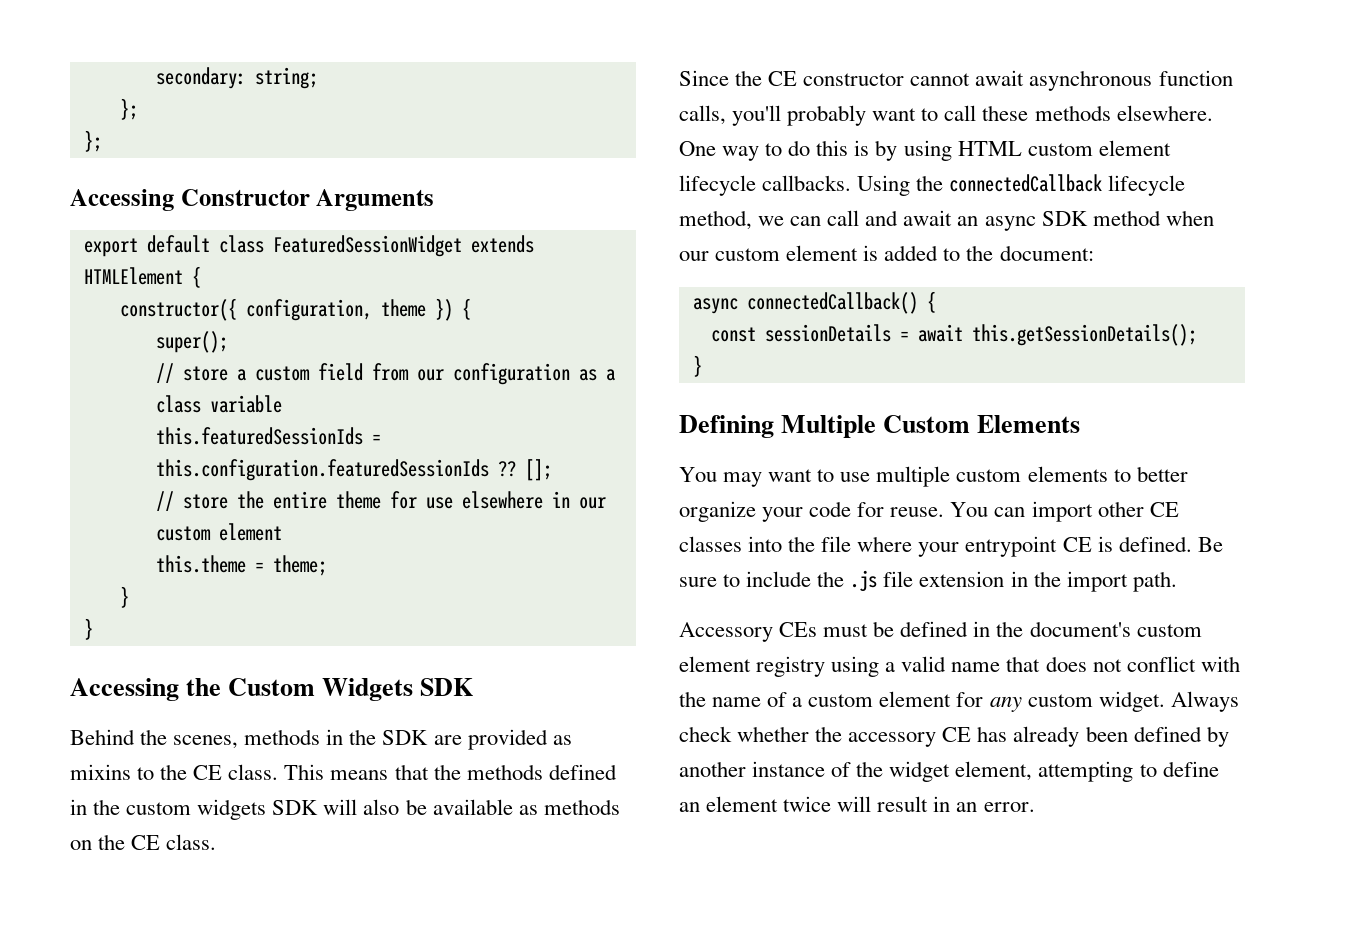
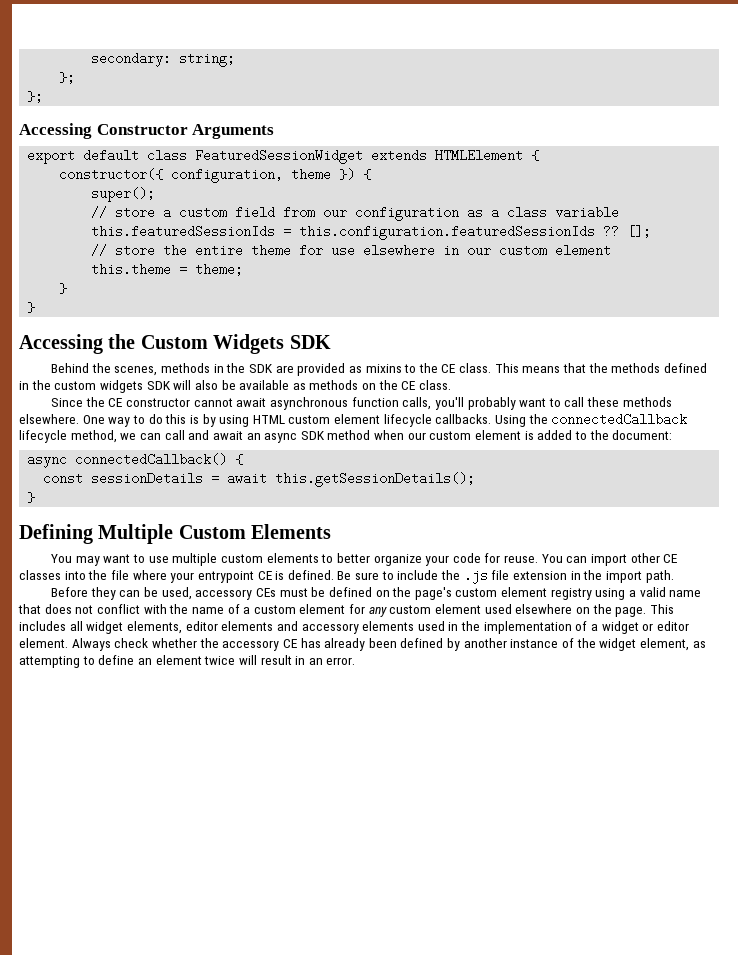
- Accessory CEs must be defined in the document's custom element registry using a valid name that does not conflict with the name of a custom element for any custom widget.
+ Before they can be used, accessory CEs must be defined on the page's custom element registry using a valid name that does not conflict with the name of a custom element for any custom element used elsewhere on the page. This includes all widget elements, editor elements and accessory elements used in the implementation of a widget or editor element.
- Always check whether the accessory CE has already been defined by another instance of the widget element, attempting to define an element twice will result in an error.
+ Always check whether the accessory CE has already been defined by another instance of the widget element, as attempting to define an element twice will result in an error.

